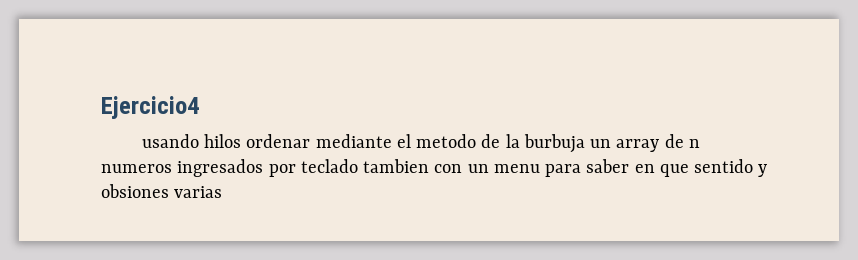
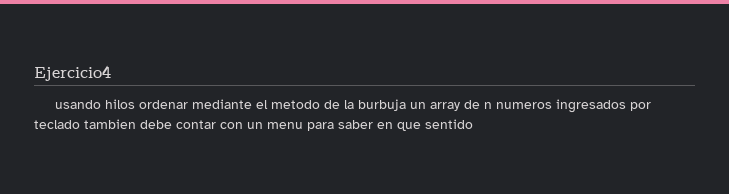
- usando hilos ordenar mediante el metodo de la burbuja un array de n numeros ingresados por teclado tambien con un menu para saber en que sentido y obsiones varias
+ usando hilos ordenar mediante el metodo de la burbuja un array de n numeros ingresados por teclado tambien debe contar con un menu para saber en que sentido

